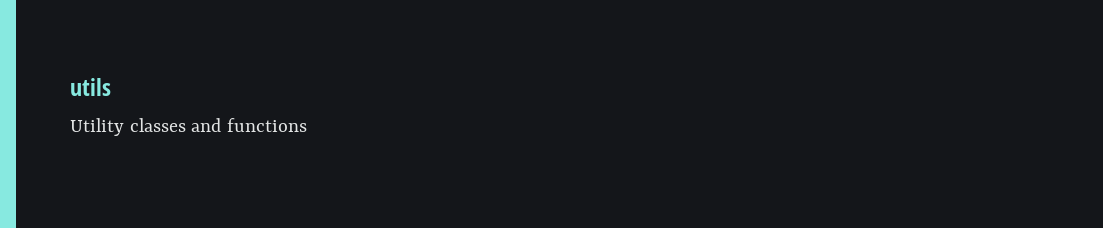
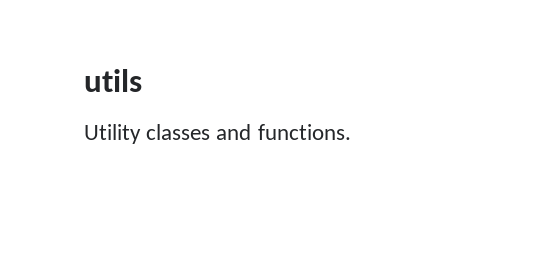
- Utility classes and functions
+ Utility classes and functions.

